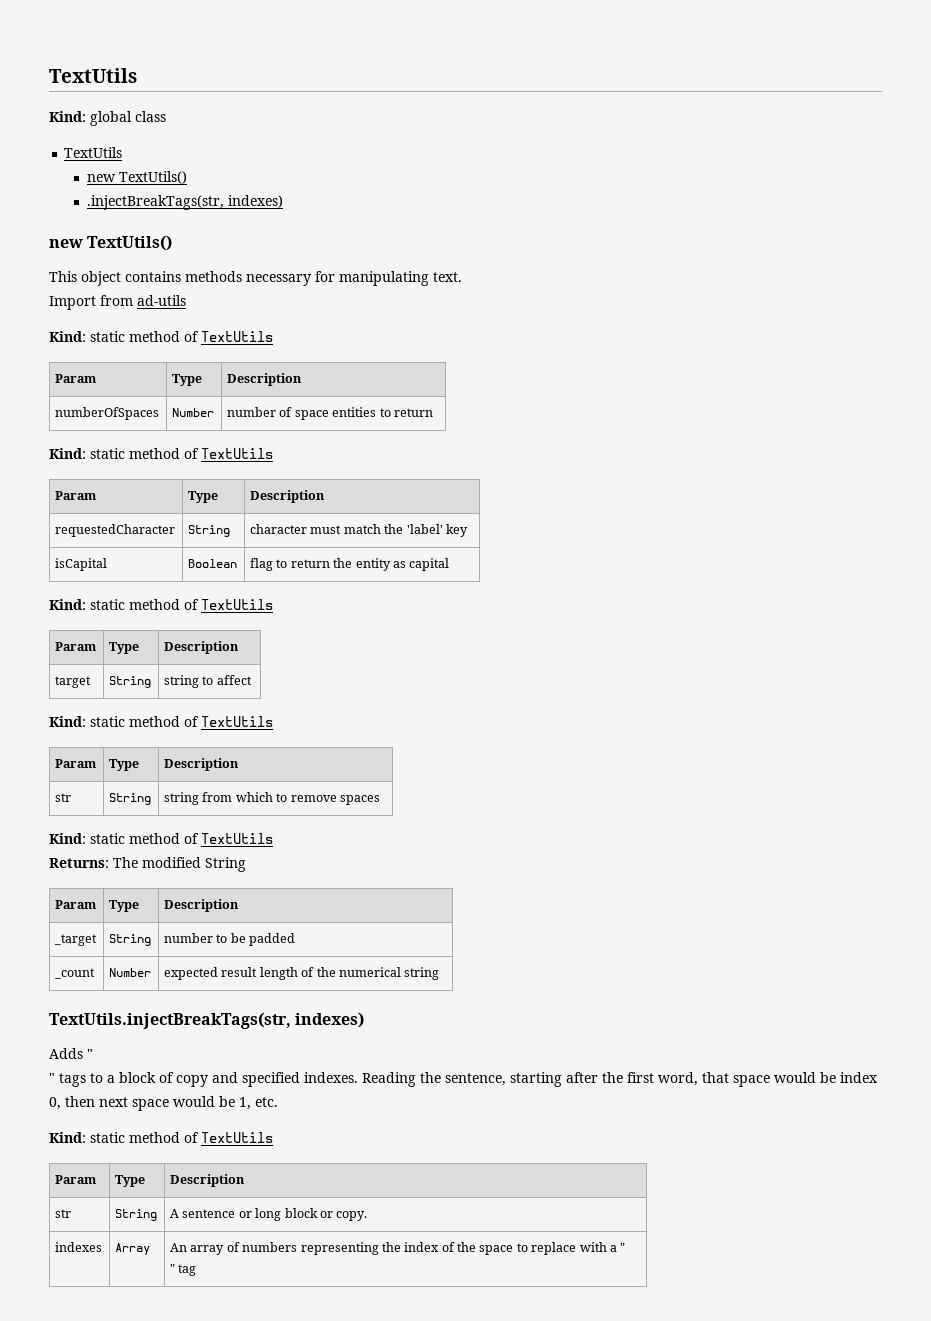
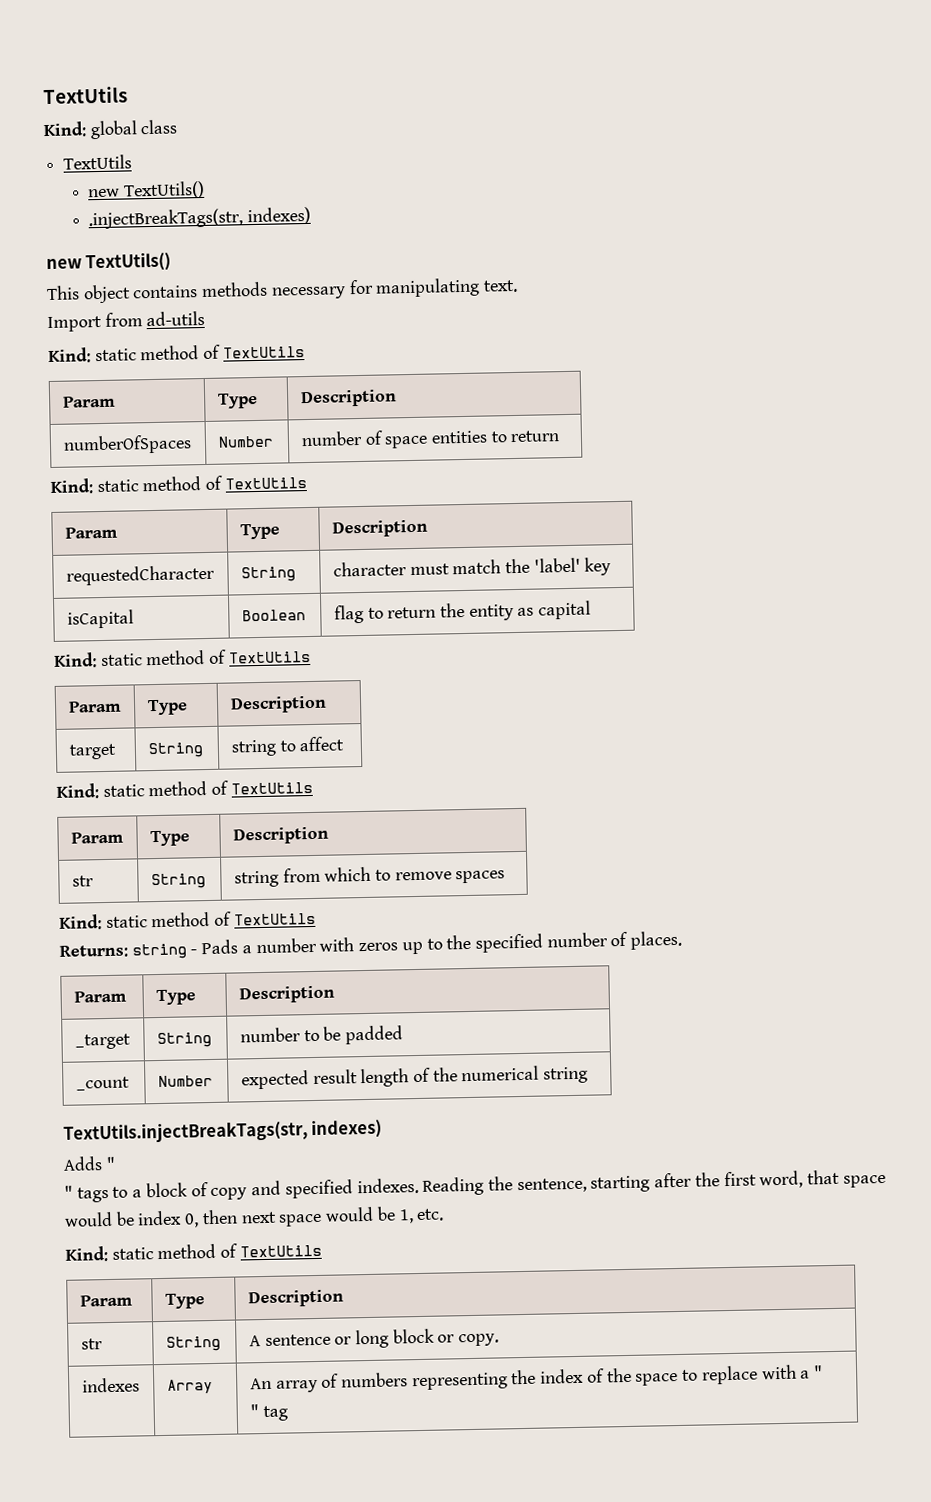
- Returns: The modified String
+ Returns: string - Pads a number with zeros up to the specified number of places.

